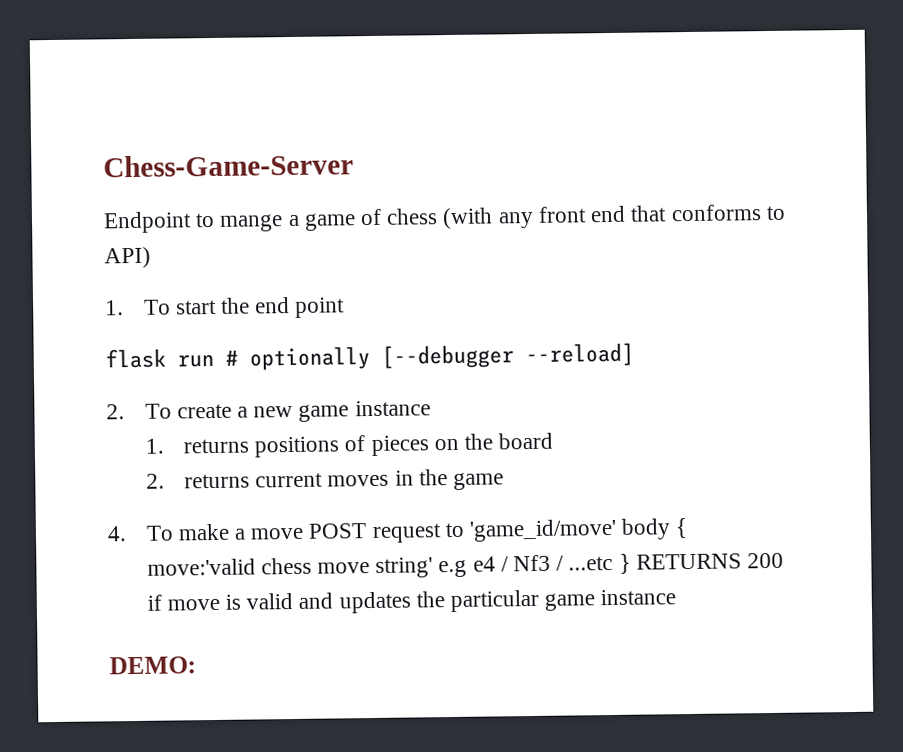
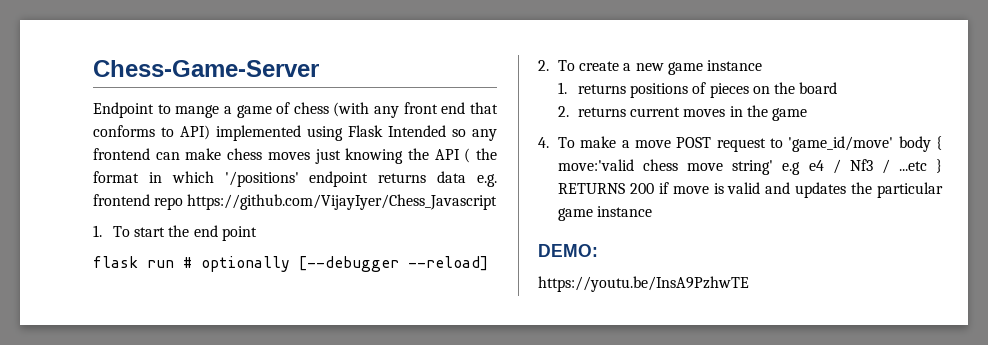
- Endpoint to mange a game of chess (with any front end that conforms to API)
+ Endpoint to mange a game of chess (with any front end that conforms to API) implemented using Flask Intended so any frontend can make chess moves just knowing the API ( the format in which '/positions' endpoint returns data e.g. frontend repo https://github.com/VijayIyer/Chess_Javascript
+ https://youtu.be/InsA9PzhwTE

